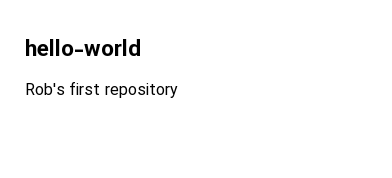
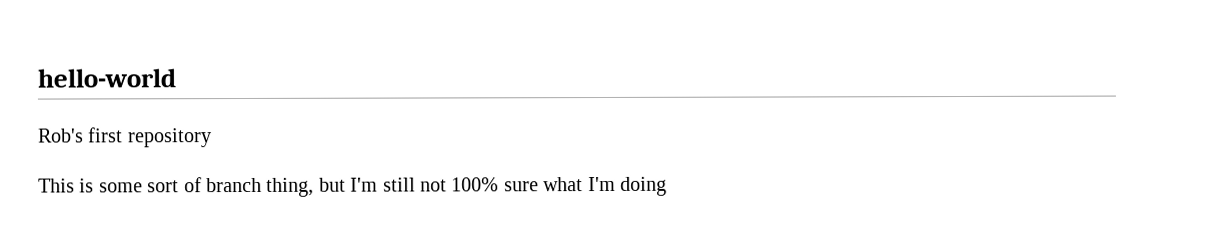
+ This is some sort of branch thing, but I'm still not 100% sure what I'm doing

